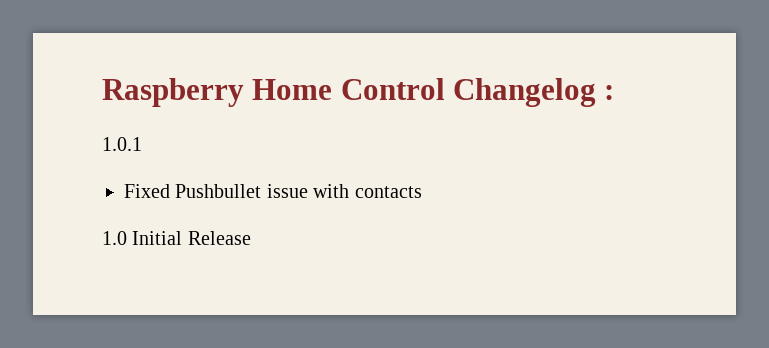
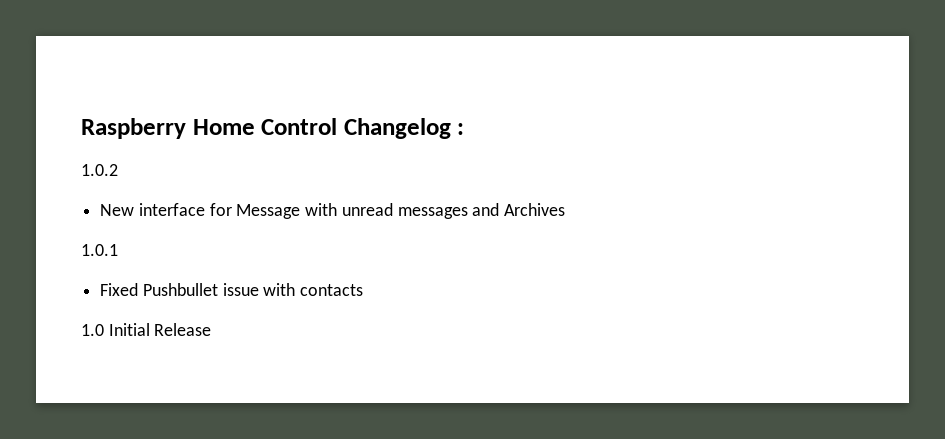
+ 1.0.2
+ New interface for Message with unread messages and Archives

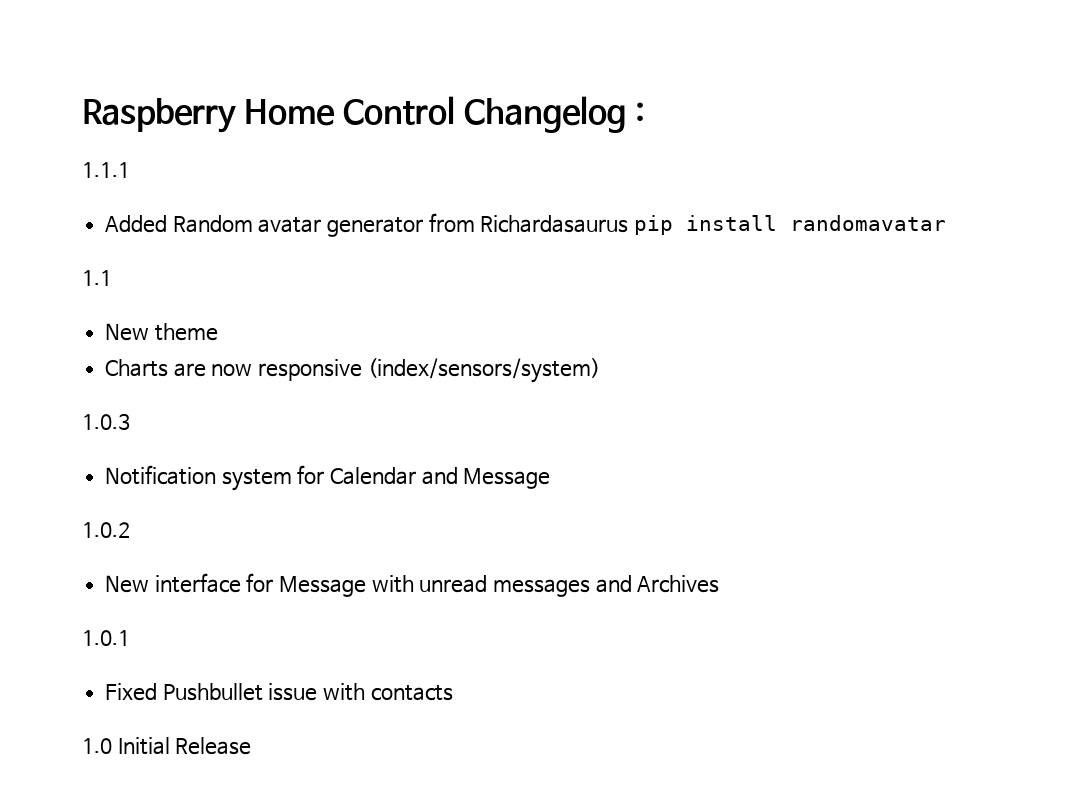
+ 1.1.1
+ Added Random avatar generator from Richardasaurus pip install randomavatar
+ 1.1
+ New theme
+ Charts are now responsive (index/sensors/system)
+ 1.0.3
+ Notification system for Calendar and Message

